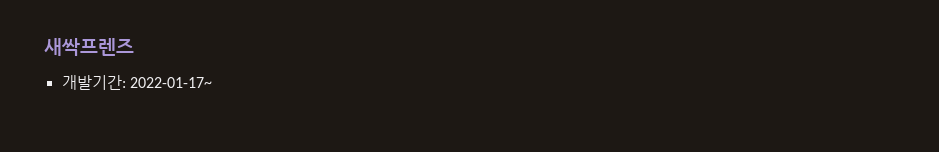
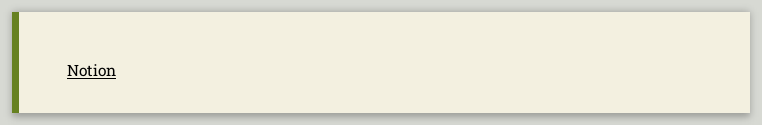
- 새싹프렌즈
- 개발기간: 2022-01-17~
+ Notion

